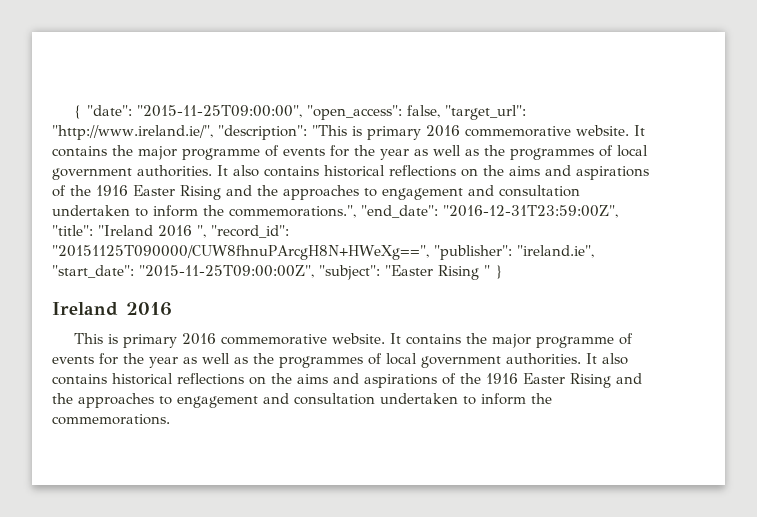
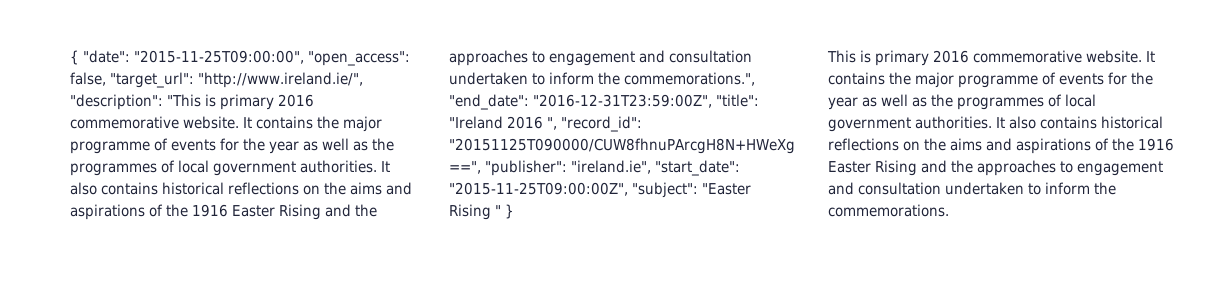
- Ireland 2016

